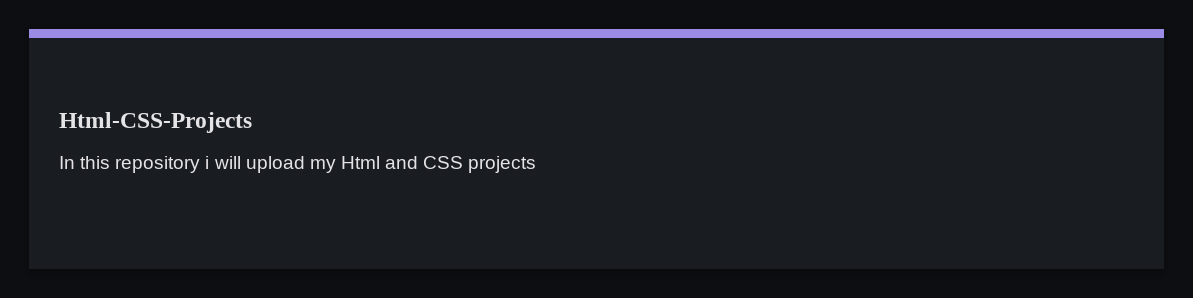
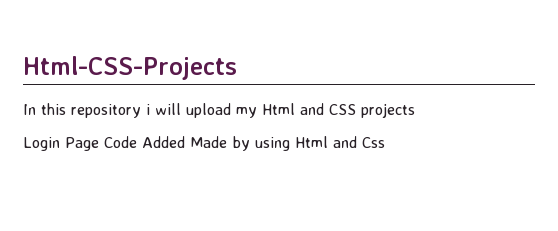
+ Login Page Code Added Made by using Html and Css

